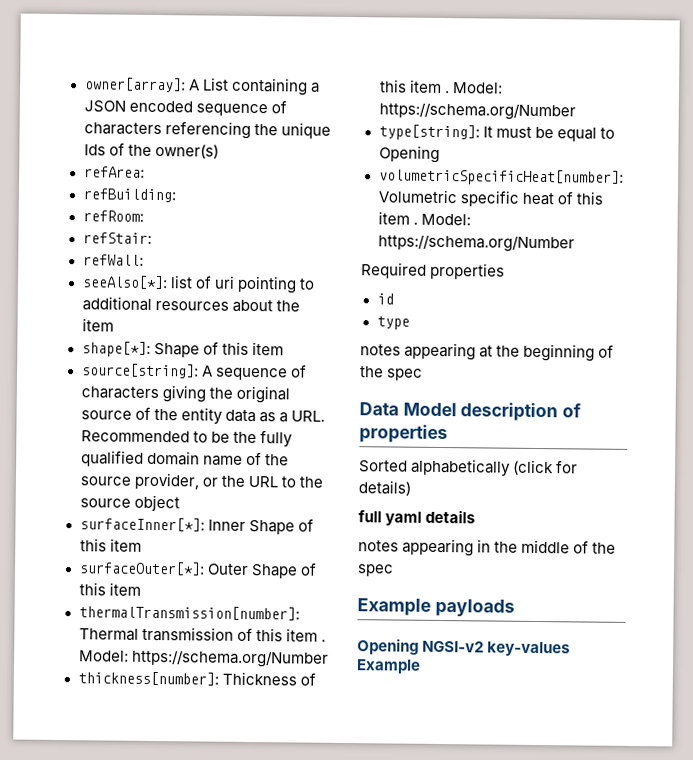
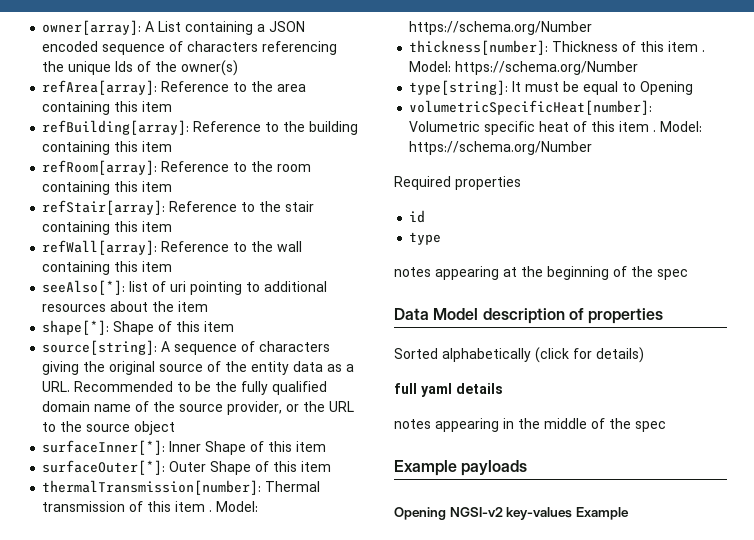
- refArea:
- refBuilding:
- refRoom:
- refStair:
- refWall:
+ refArea[array]: Reference to the area containing this item
+ refBuilding[array]: Reference to the building containing this item
+ refRoom[array]: Reference to the room containing this item
+ refStair[array]: Reference to the stair containing this item
+ refWall[array]: Reference to the wall containing this item

